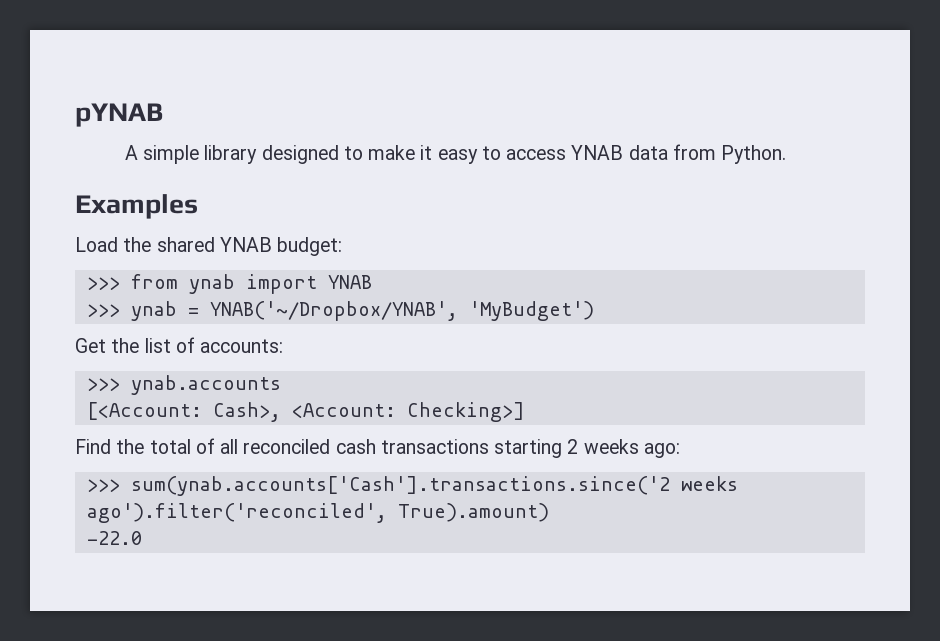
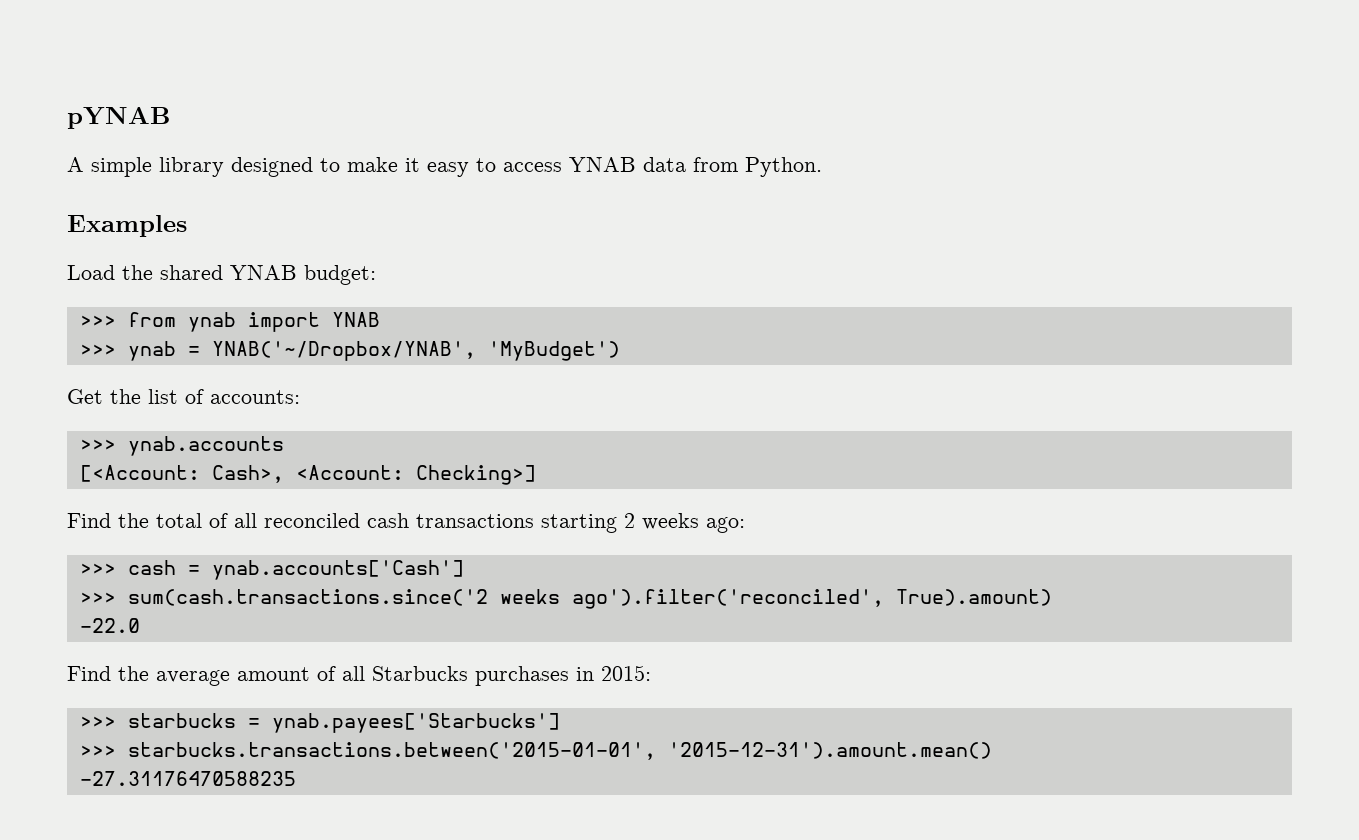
- >>> sum(ynab.accounts['Cash'].transactions.since('2 weeks ago').filter('reconciled', True).amount)
+ >>> cash = ynab.accounts['Cash']
+ >>> sum(cash.transactions.since('2 weeks ago').filter('reconciled', True).amount)
+ Find the average amount of all Starbucks purchases in 2015:
+ >>> starbucks = ynab.payees['Starbucks']
+ >>> starbucks.transactions.between('2015-01-01', '2015-12-31').amount.mean()
+ -27.31176470588235

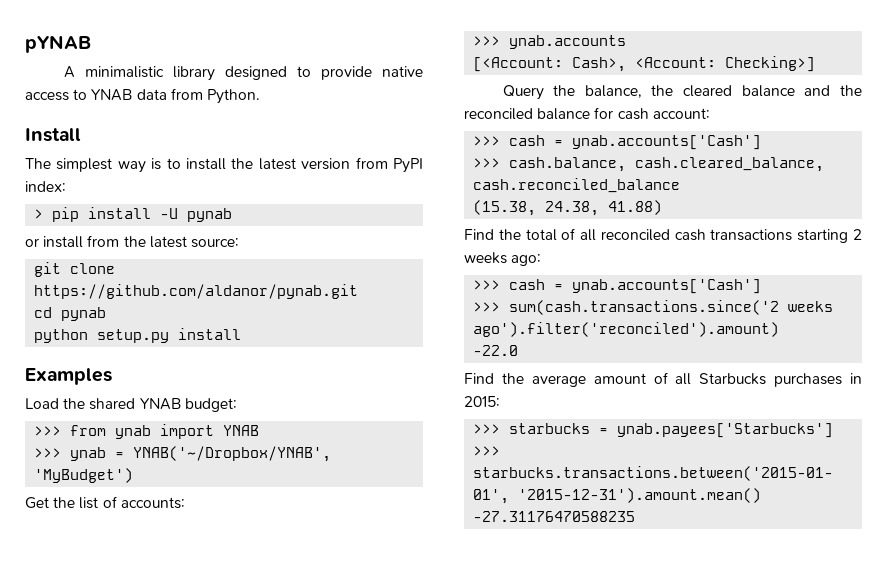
- A simple library designed to make it easy to access YNAB data from Python.
+ A minimalistic library designed to provide native access to YNAB data from Python.
+ Install
+ The simplest way is to install the latest version from PyPI index:
+ > pip install -U pynab
+ or install from the latest source:
+ git clone https://github.com/aldanor/pynab.git
+ cd pynab
+ python setup.py install
+ Query the balance, the cleared balance and the reconciled balance for cash account:
+ >>> cash = ynab.accounts['Cash']
+ >>> cash.balance, cash.cleared_balance, cash.reconciled_balance
+ (15.38, 24.38, 41.88)
- >>> sum(cash.transactions.since('2 weeks ago').filter('reconciled', True).amount)
+ >>> sum(cash.transactions.since('2 weeks ago').filter('reconciled').amount)

